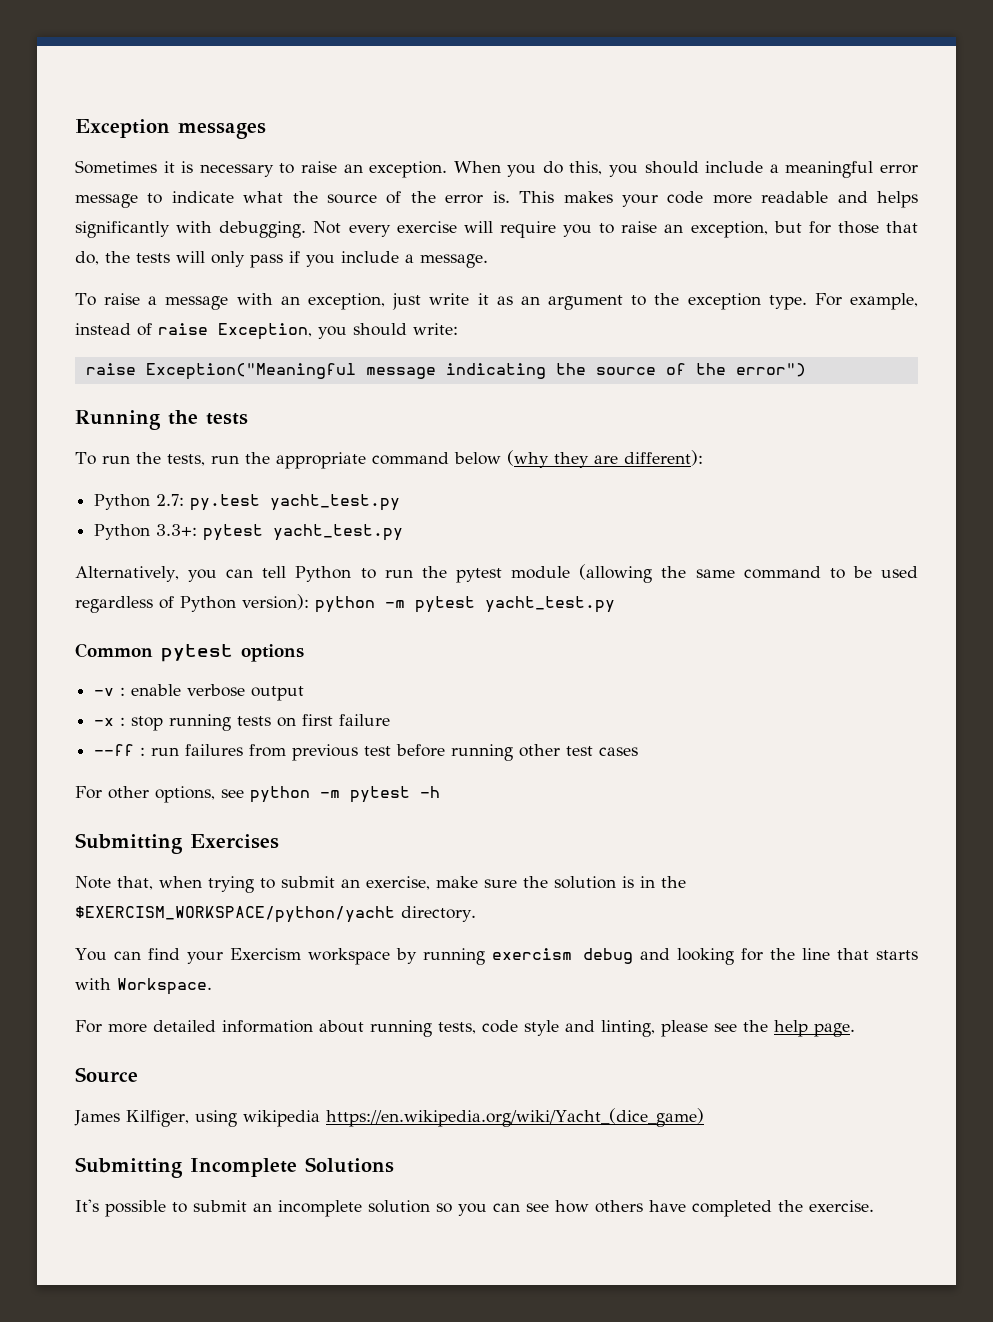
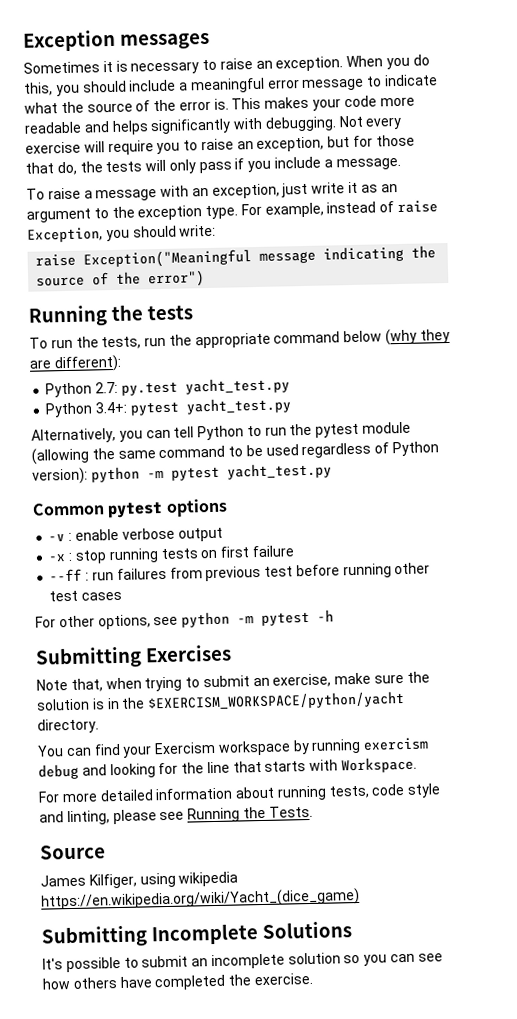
- Python 3.3+: pytest yacht_test.py
+ Python 3.4+: pytest yacht_test.py
- For more detailed information about running tests, code style and linting, please see the help page.
+ For more detailed information about running tests, code style and linting, please see Running the Tests.

